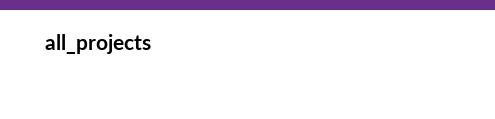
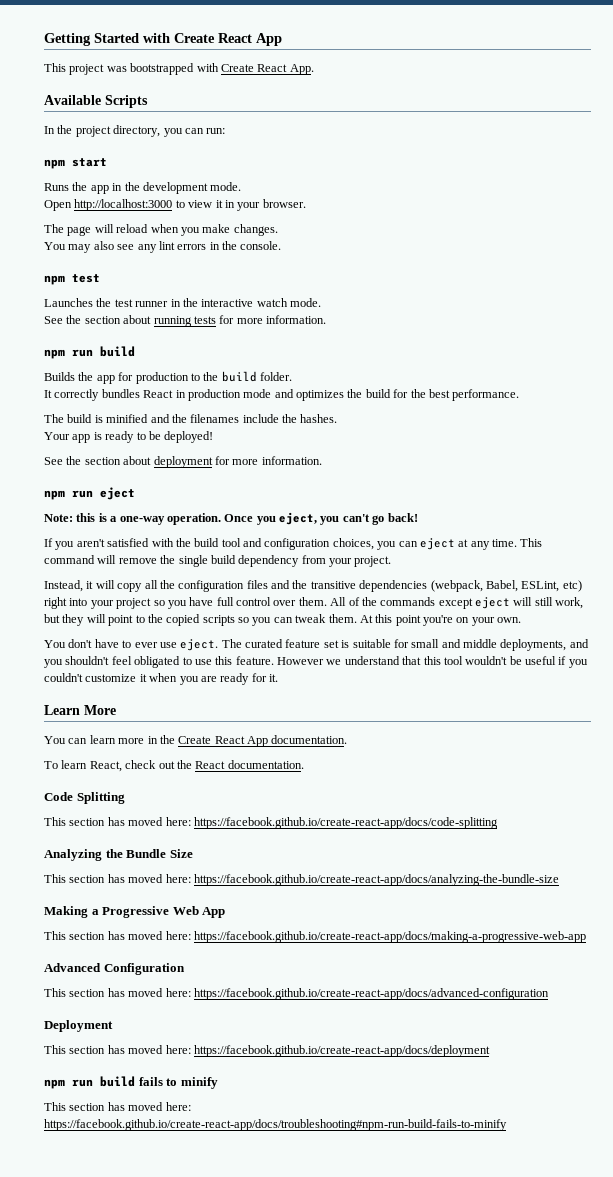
- all_projects
+ Getting Started with Create React App
+ This project was bootstrapped with Create React App.
+ Available Scripts
+ In the project directory, you can run:
+ npm start
+ Runs the app in the development mode.
+ Open http://localhost:3000 to view it in your browser.
+ The page will reload when you make changes.
+ You may also see any lint errors in the console.
+ npm test
+ Launches the test runner in the interactive watch mode.
+ See the section about running tests for more information.
+ npm run build
+ Builds the app for production to the build folder.
+ It correctly bundles React in production mode and optimizes the build for the best performance.
+ The build is minified and the filenames include the hashes.
+ Your app is ready to be deployed!
+ See the section about deployment for more information.
+ npm run eject
+ Note: this is a one-way operation. Once you eject, you can't go back!
+ If you aren't satisfied with the build tool and configuration choices, you can eject at any time. This command will remove the single build dependency from your project.
+ Instead, it will copy all the configuration files and the transitive dependencies (webpack, Babel, ESLint, etc) right into your project so you have full control over them. All of the commands except eject will still work, but they will point to the copied scripts so you can tweak them. At this point you're on your own.
+ You don't have to ever use eject. The curated feature set is suitable for small and middle deployments, and you shouldn't feel obligated to use this feature. However we understand that this tool wouldn't be useful if you couldn't customize it when you are ready for it.
+ Learn More
+ You can learn more in the Create React App documentation.
+ To learn React, check out the React documentation.
+ Code Splitting
+ This section has moved here: https://facebook.github.io/create-react-app/docs/code-splitting
+ Analyzing the Bundle Size
+ This section has moved here: https://facebook.github.io/create-react-app/docs/analyzing-the-bundle-size
+ Making a Progressive Web App
+ This section has moved here: https://facebook.github.io/create-react-app/docs/making-a-progressive-web-app
+ Advanced Configuration
+ This section has moved here: https://facebook.github.io/create-react-app/docs/advanced-configuration
+ Deployment
+ This section has moved here: https://facebook.github.io/create-react-app/docs/deployment
+ npm run build fails to minify
+ This section has moved here: https://facebook.github.io/create-react-app/docs/troubleshooting#npm-run-build-fails-to-minify

